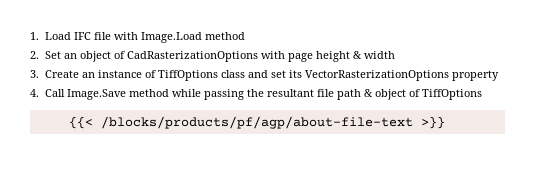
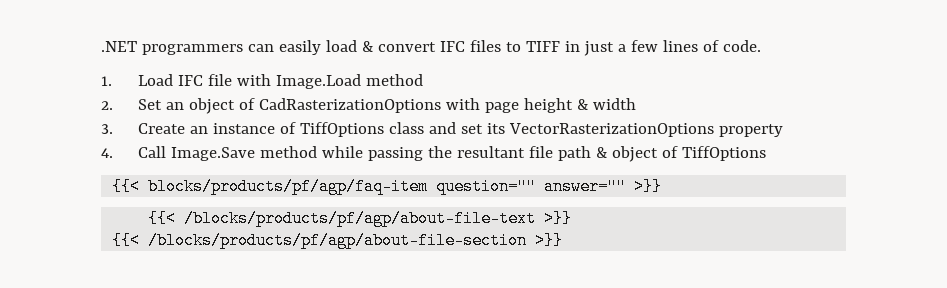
+ .NET programmers can easily load & convert IFC files to TIFF in just a few lines of code.
+ {{< blocks/products/pf/agp/faq-item question="" answer="" >}}
+ {{< /blocks/products/pf/agp/about-file-section >}}

